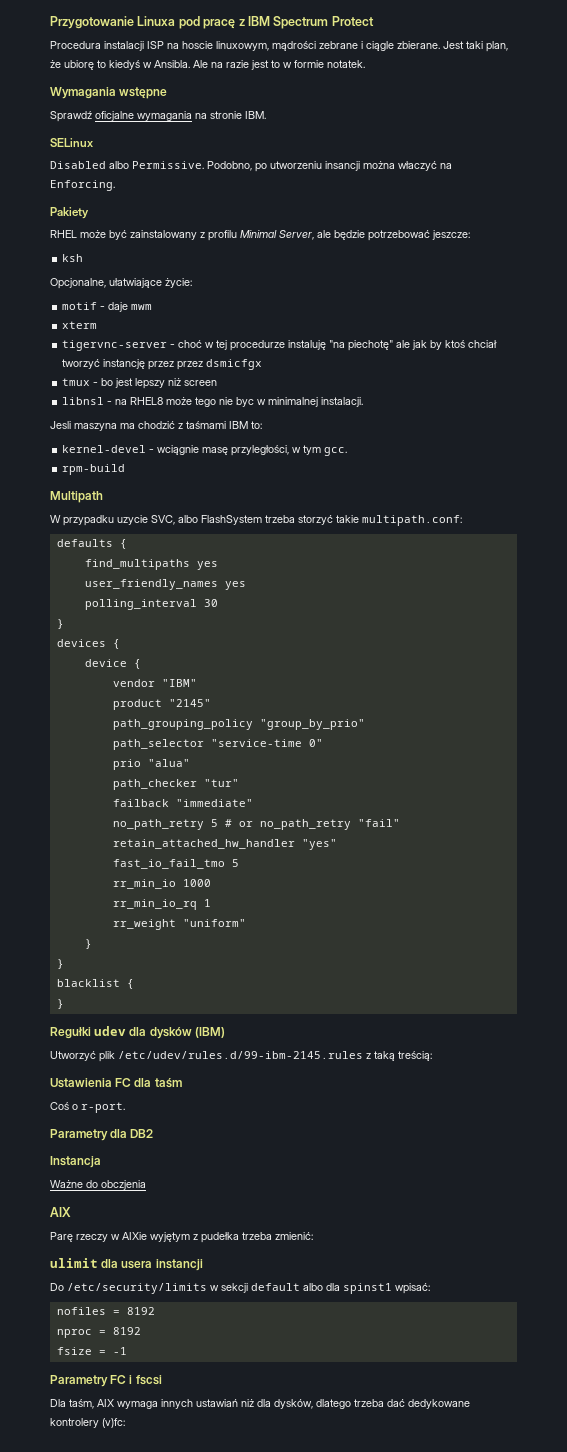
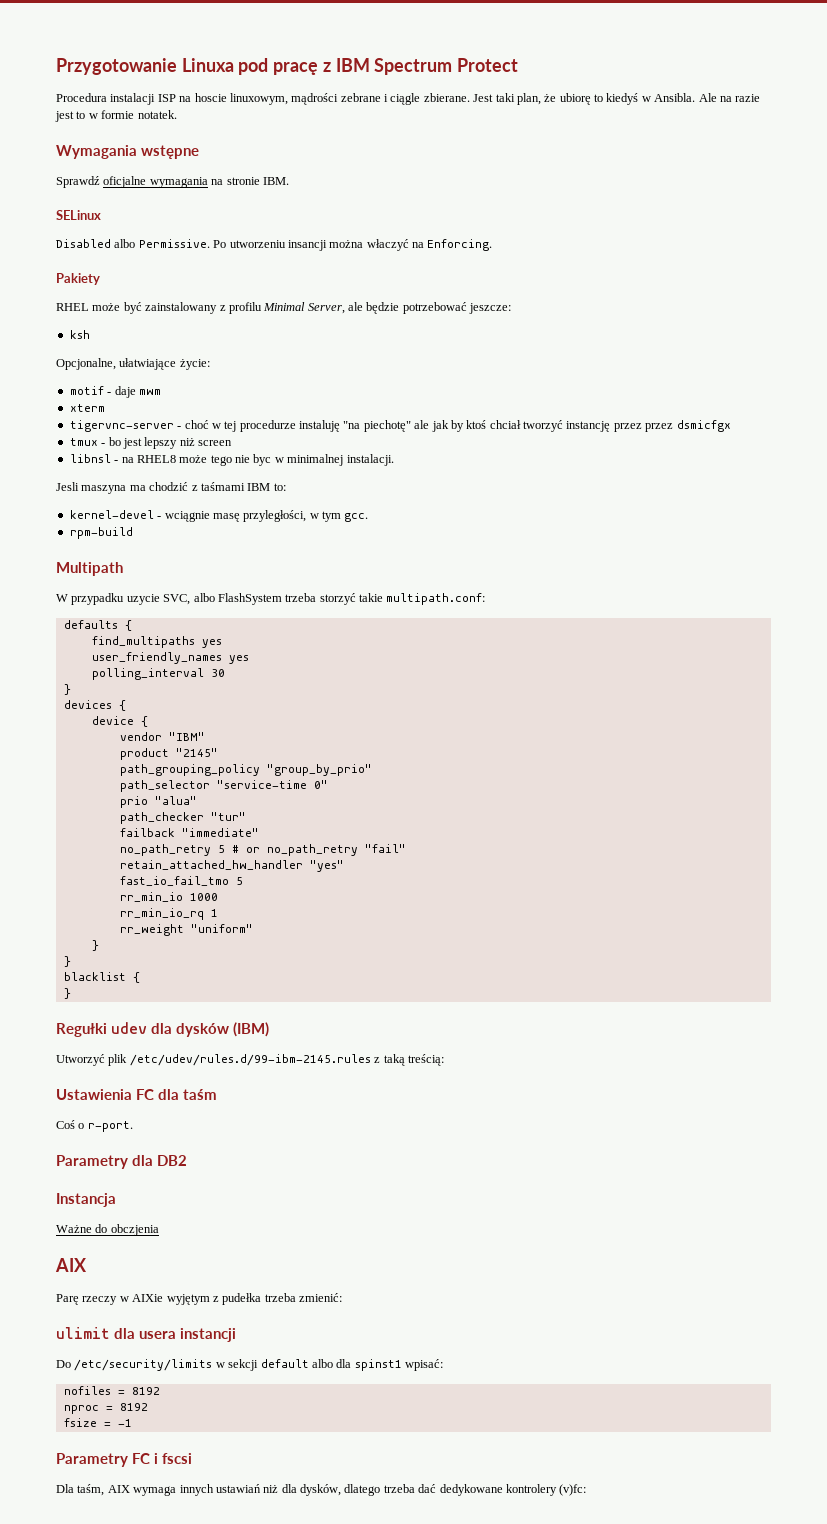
- Podobno, po utworzeniu insancji można właczyć na Enforcing.
+ Po utworzeniu insancji można właczyć na Enforcing.

